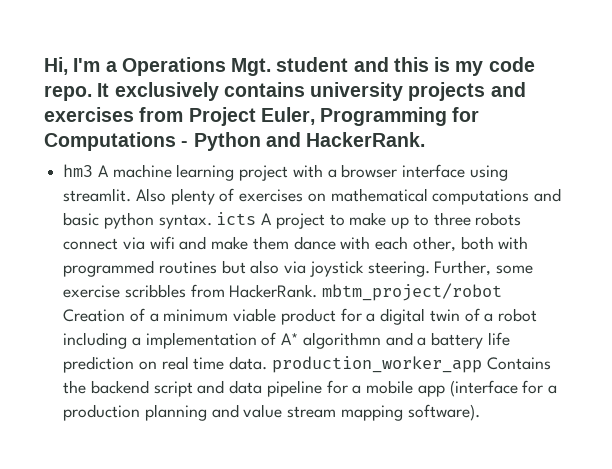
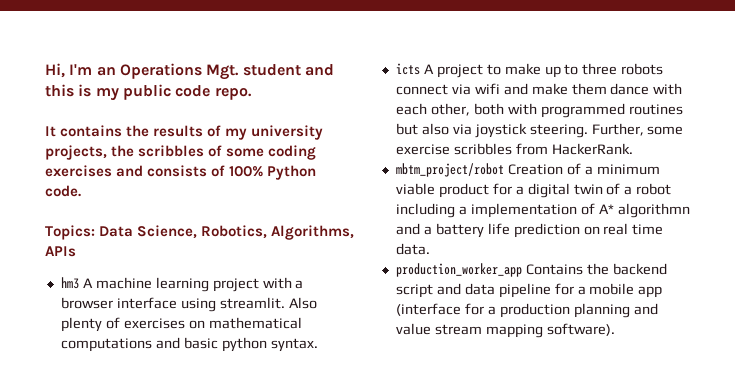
- Hi, I'm a Operations Mgt. student and this is my code repo. It exclusively contains university projects and exercises from Project Euler, Programming for Computations - Python and HackerRank.
+ Hi, I'm an Operations Mgt. student and this is my public code repo.
+ It contains the results of my university projects, the scribbles of some coding exercises and consists of 100% Python code.
+ Topics: Data Science, Robotics, Algorithms, APIs
- Also plenty of exercises on mathematical computations and basic python syntax. icts A project to make up to three robots connect via wifi and make them dance with each other, both with programmed routines but also via joystick steering.
+ Also plenty of exercises on mathematical computations and basic python syntax.
+ icts A project to make up to three robots connect via wifi and make them dance with each other, both with programmed routines but also via joystick steering.
- Further, some exercise scribbles from HackerRank. mbtm_project/robot Creation of a minimum viable product for a digital twin of a robot including a implementation of A* algorithmn and a battery life prediction on real time data. production_worker_app Contains the backend script and data pipeline for a mobile app (interface for a production planning and value stream mapping software).
+ Further, some exercise scribbles from HackerRank.
+ mbtm_project/robot Creation of a minimum viable product for a digital twin of a robot including a implementation of A* algorithmn and a battery life prediction on real time data.
+ production_worker_app Contains the backend script and data pipeline for a mobile app (interface for a production planning and value stream mapping software).

